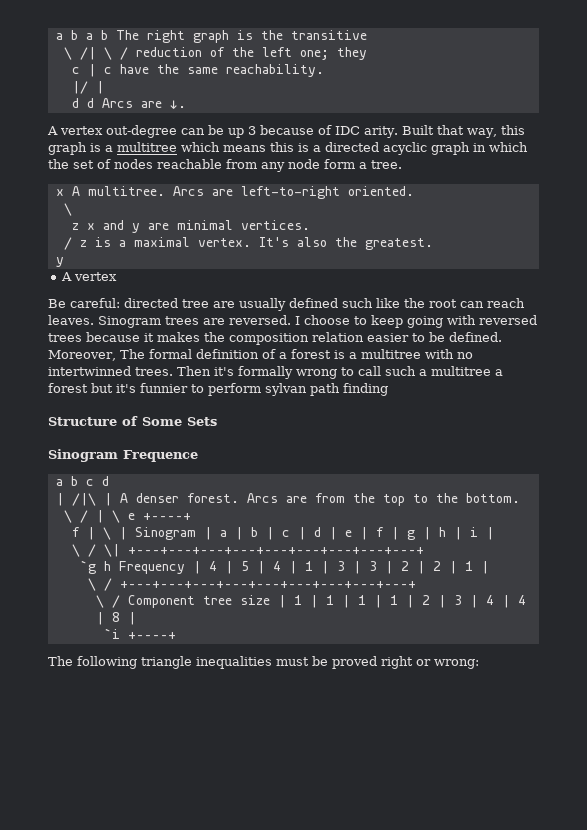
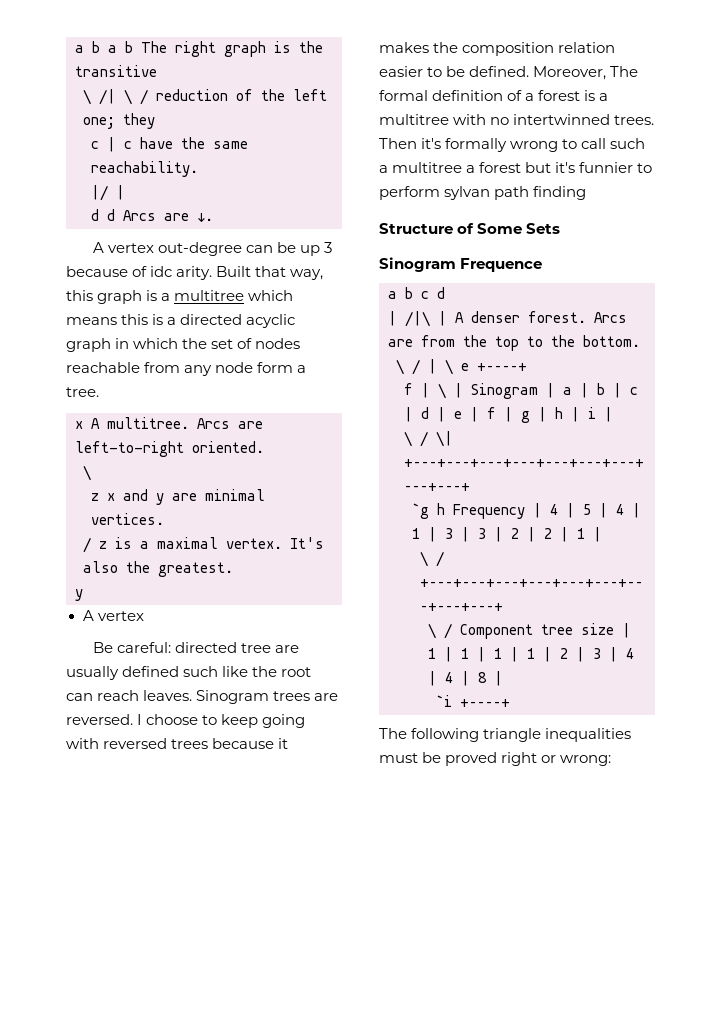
- A vertex out-degree can be up 3 because of IDC arity.
+ A vertex out-degree can be up 3 because of idc arity.

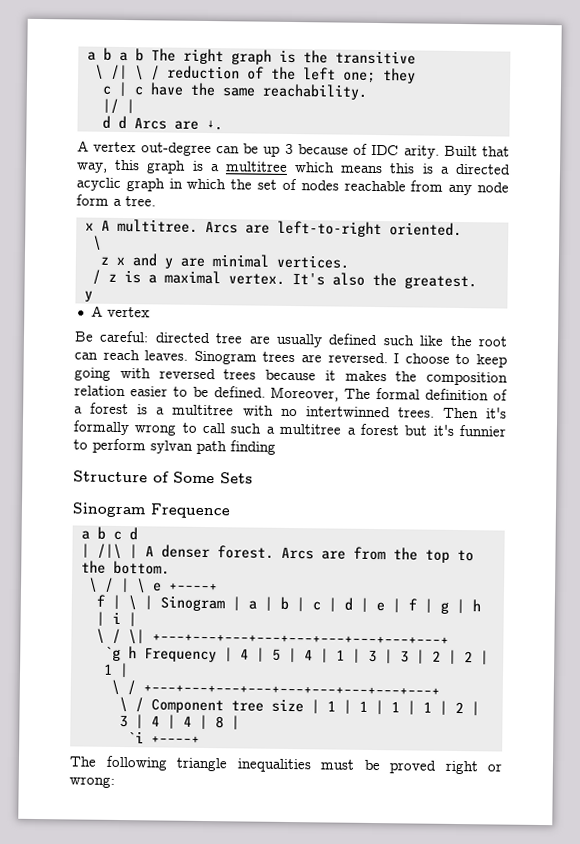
- A vertex out-degree can be up 3 because of idc arity.
+ A vertex out-degree can be up 3 because of IDC arity.

